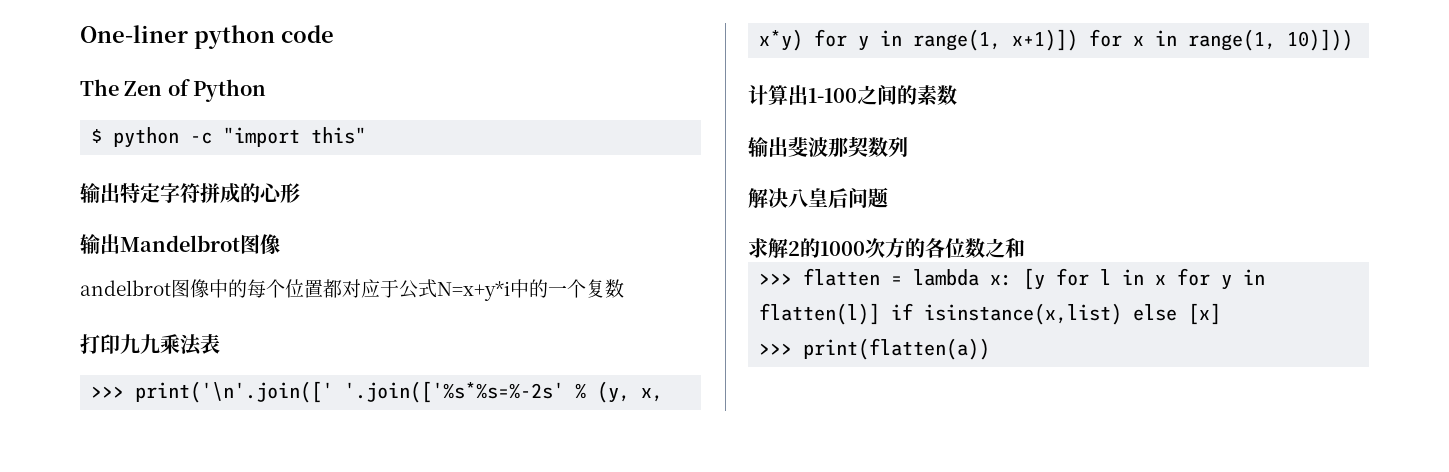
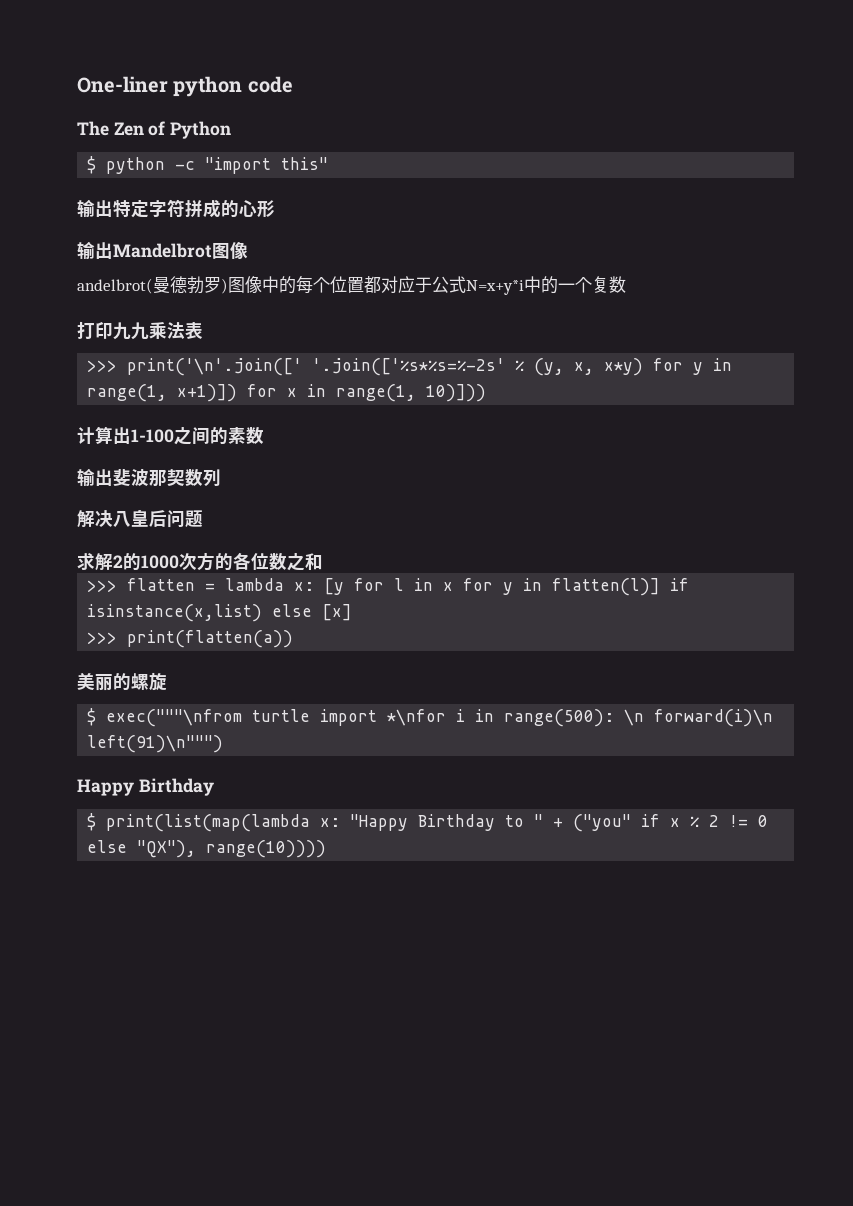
- andelbrot图像中的每个位置都对应于公式N=x+y*i中的一个复数
+ andelbrot(曼德勃罗)图像中的每个位置都对应于公式N=x+y*i中的一个复数
+ 美丽的螺旋
+ $ exec("""\nfrom turtle import *\nfor i in range(500): \n forward(i)\n left(91)\n""")
+ Happy Birthday
+ $ print(list(map(lambda x: "Happy Birthday to " + ("you" if x % 2 != 0 else "QX"), range(10))))

